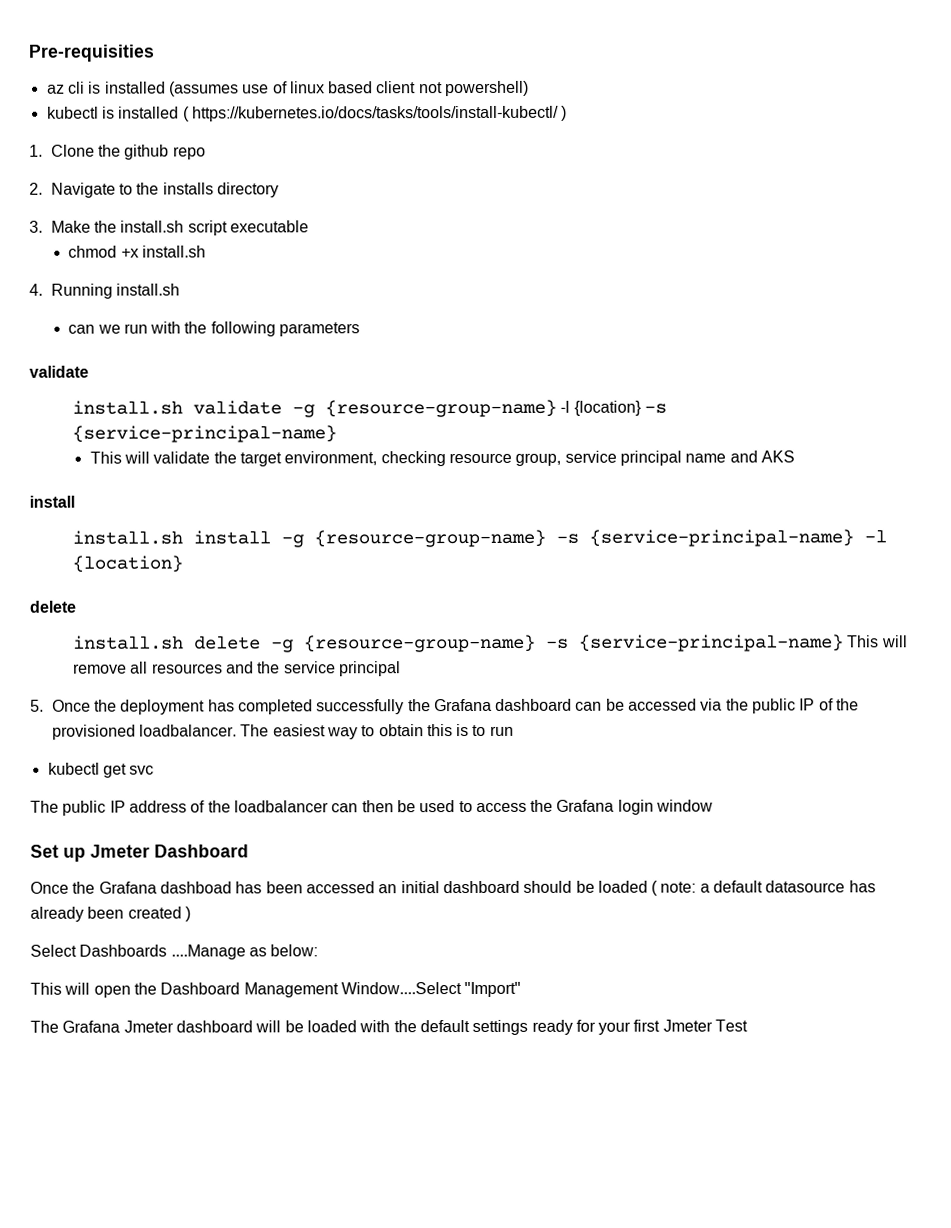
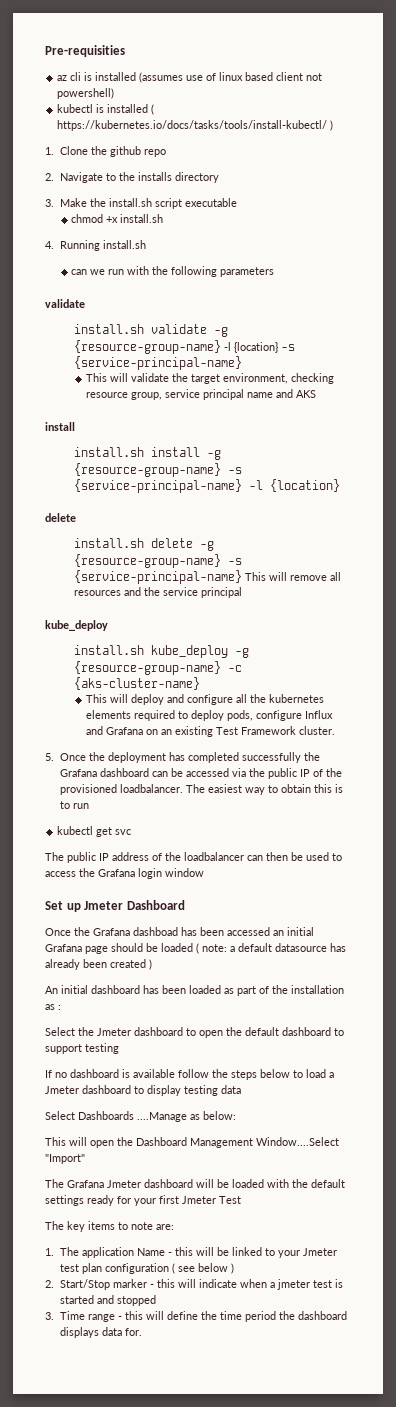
  install.sh delete -g {resource-group-name} -s {service-principal-name} This will remove all resources and the service principal
+ kube_deploy
+ install.sh kube_deploy -g {resource-group-name} -c {aks-cluster-name}
+ This will deploy and configure all the kubernetes elements required to deploy pods, configure Influx and Grafana on an existing Test Framework cluster.
- Once the Grafana dashboad has been accessed an initial dashboard should be loaded ( note: a default datasource has already been created )
+ Once the Grafana dashboad has been accessed an initial Grafana page should be loaded ( note: a default datasource has already been created )
+ An initial dashboard has been loaded as part of the installation as :
+ Select the Jmeter dashboard to open the default dashboard to support testing
+ If no dashboard is available follow the steps below to load a Jmeter dashboard to display testing data
+ The key items to note are:
+ 1. The application Name - this will be linked to your Jmeter test plan configuration ( see below )
+ 2. Start/Stop marker - this will indicate when a jmeter test is started and stopped
+ 3. Time range - this will define the time period the dashboard displays data for.

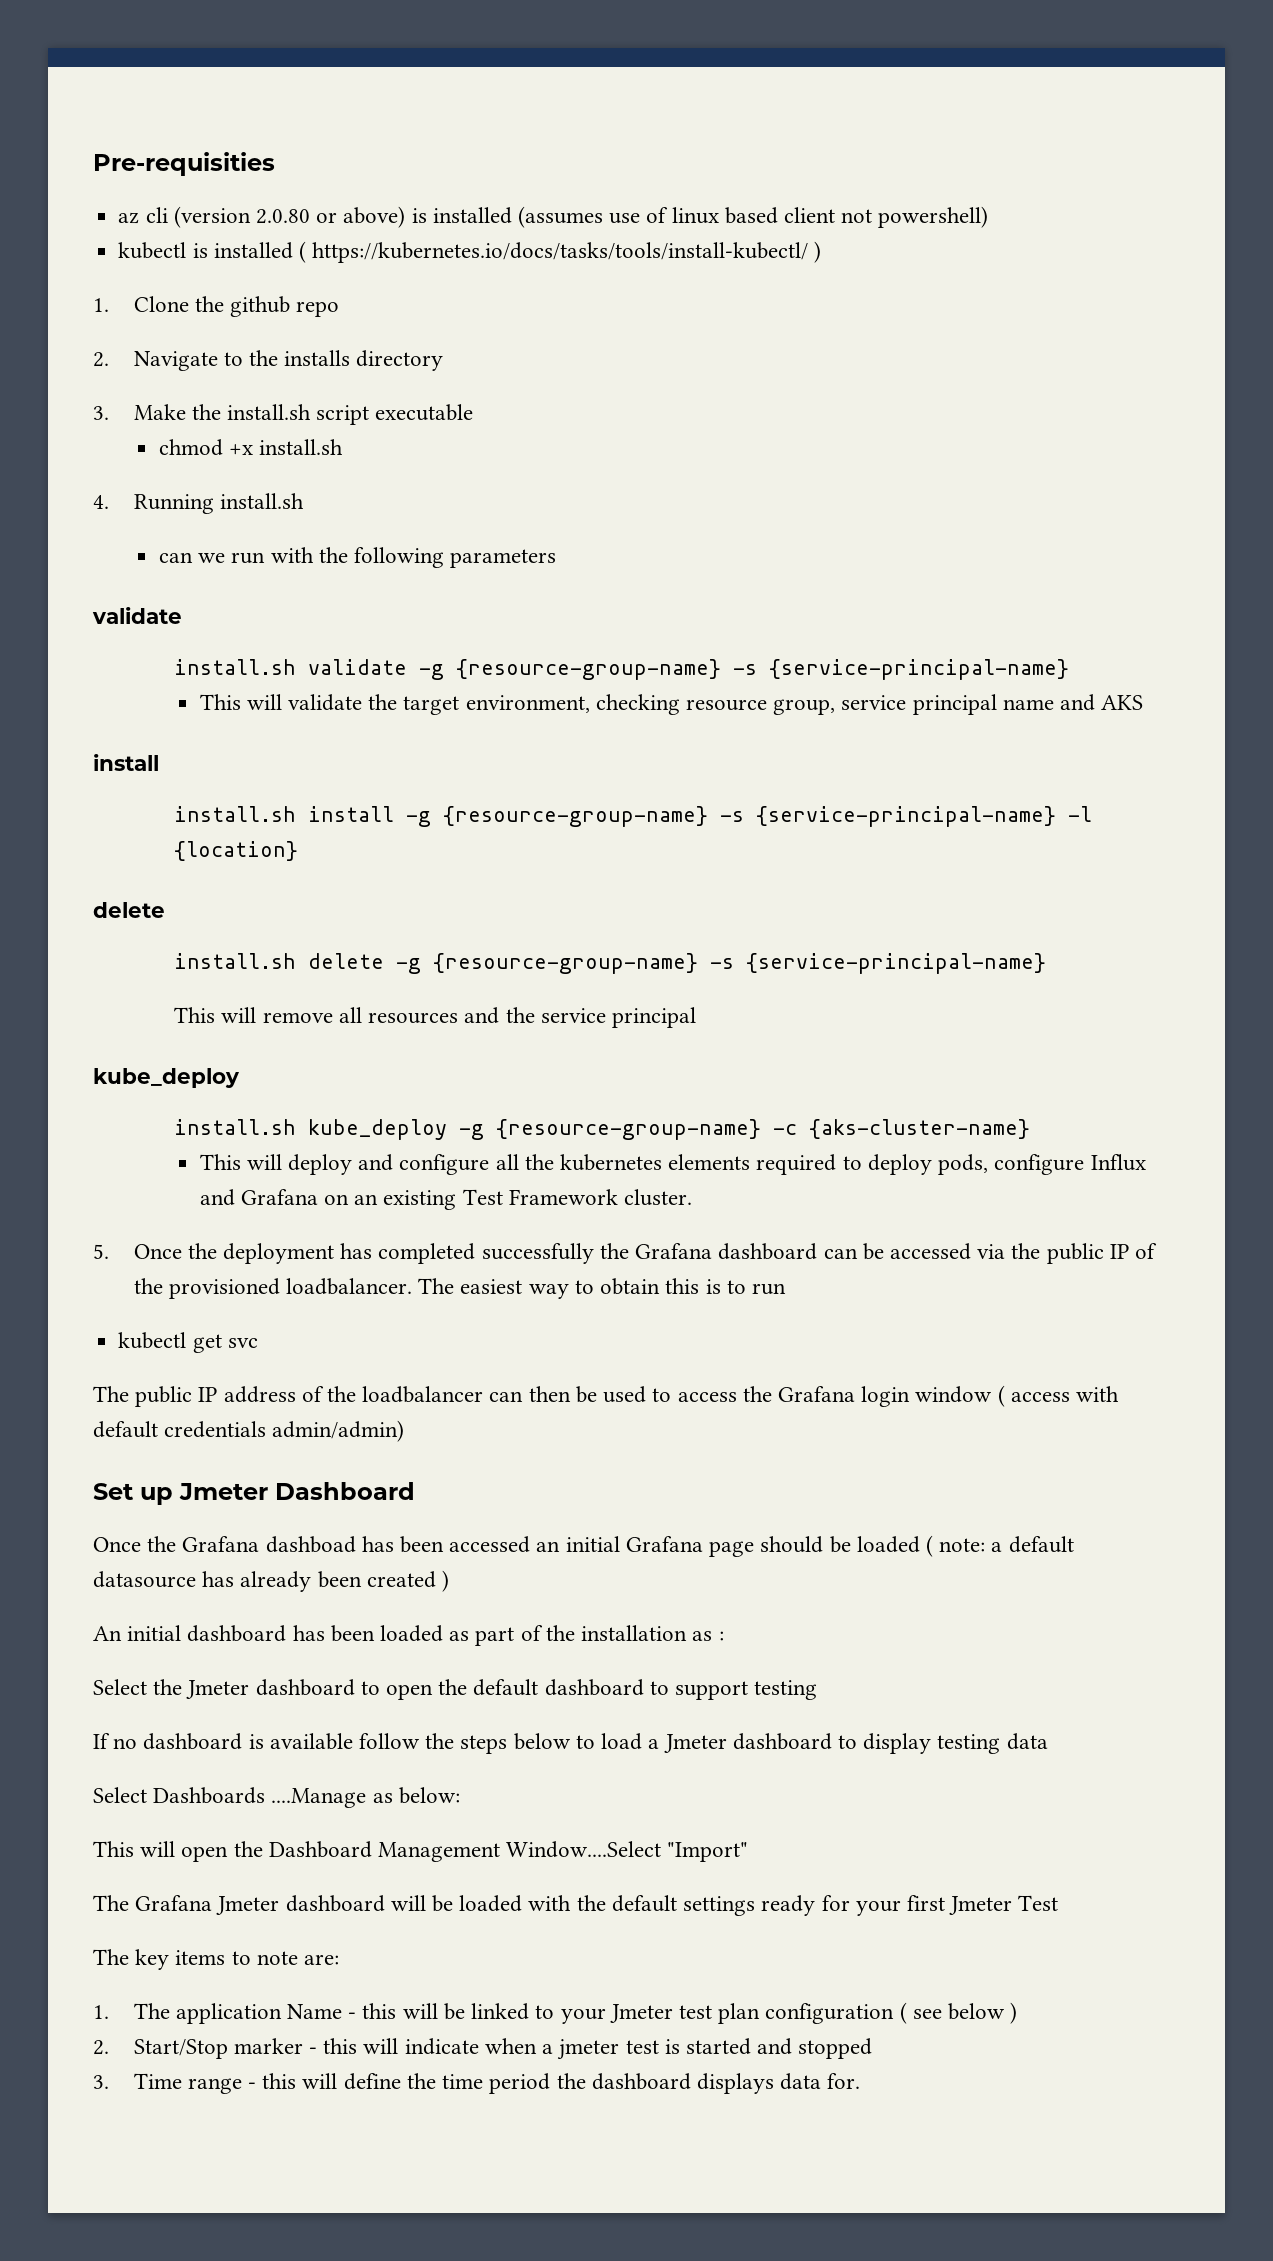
- az cli is installed (assumes use of linux based client not powershell)
+ az cli (version 2.0.80 or above) is installed (assumes use of linux based client not powershell)
- install.sh validate -g {resource-group-name} -l {location} -s {service-principal-name}
+ install.sh validate -g {resource-group-name} -s {service-principal-name}
- install.sh delete -g {resource-group-name} -s {service-principal-name} This will remove all resources and the service principal
+ install.sh delete -g {resource-group-name} -s {service-principal-name}
+ This will remove all resources and the service principal
- The public IP address of the loadbalancer can then be used to access the Grafana login window
+ The public IP address of the loadbalancer can then be used to access the Grafana login window ( access with default credentials admin/admin)

